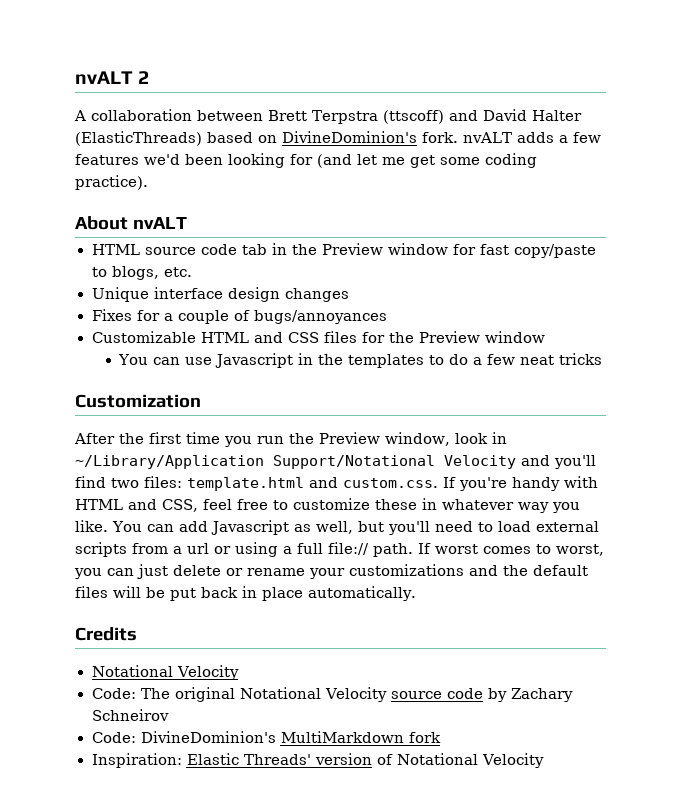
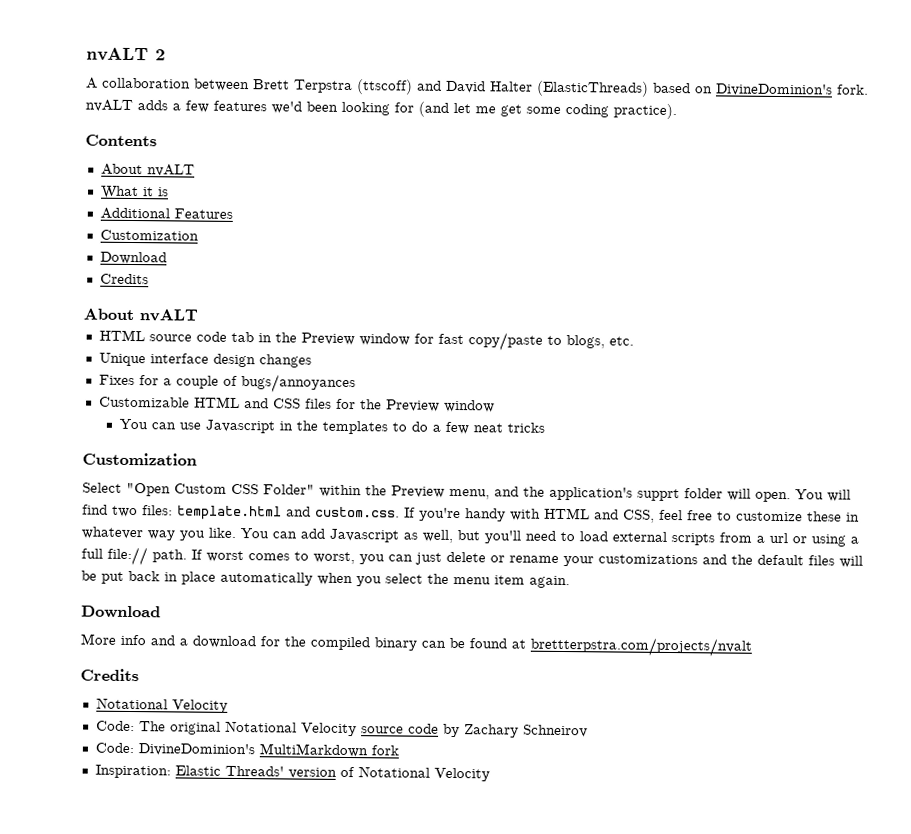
+ Contents
+ About nvALT
+ What it is
+ Additional Features
+ Customization
+ Download
+ Credits
- After the first time you run the Preview window, look in ~/Library/Application Support/Notational Velocity and you'll find two files: template.html and custom.css. If you're handy with HTML and CSS, feel free to customize these in whatever way you like.
+ Select "Open Custom CSS Folder" within the Preview menu, and the application's supprt folder will open. You will find two files: template.html and custom.css. If you're handy with HTML and CSS, feel free to customize these in whatever way you like.
- If worst comes to worst, you can just delete or rename your customizations and the default files will be put back in place automatically.
+ If worst comes to worst, you can just delete or rename your customizations and the default files will be put back in place automatically when you select the menu item again.
+ Download
+ More info and a download for the compiled binary can be found at brettterpstra.com/projects/nvalt

